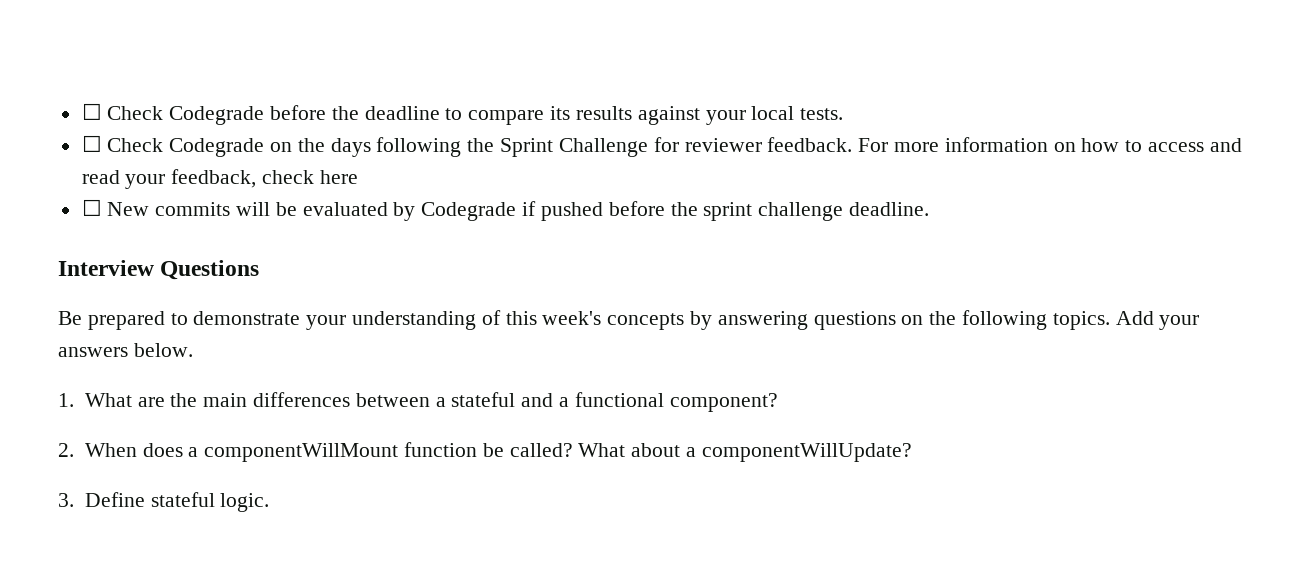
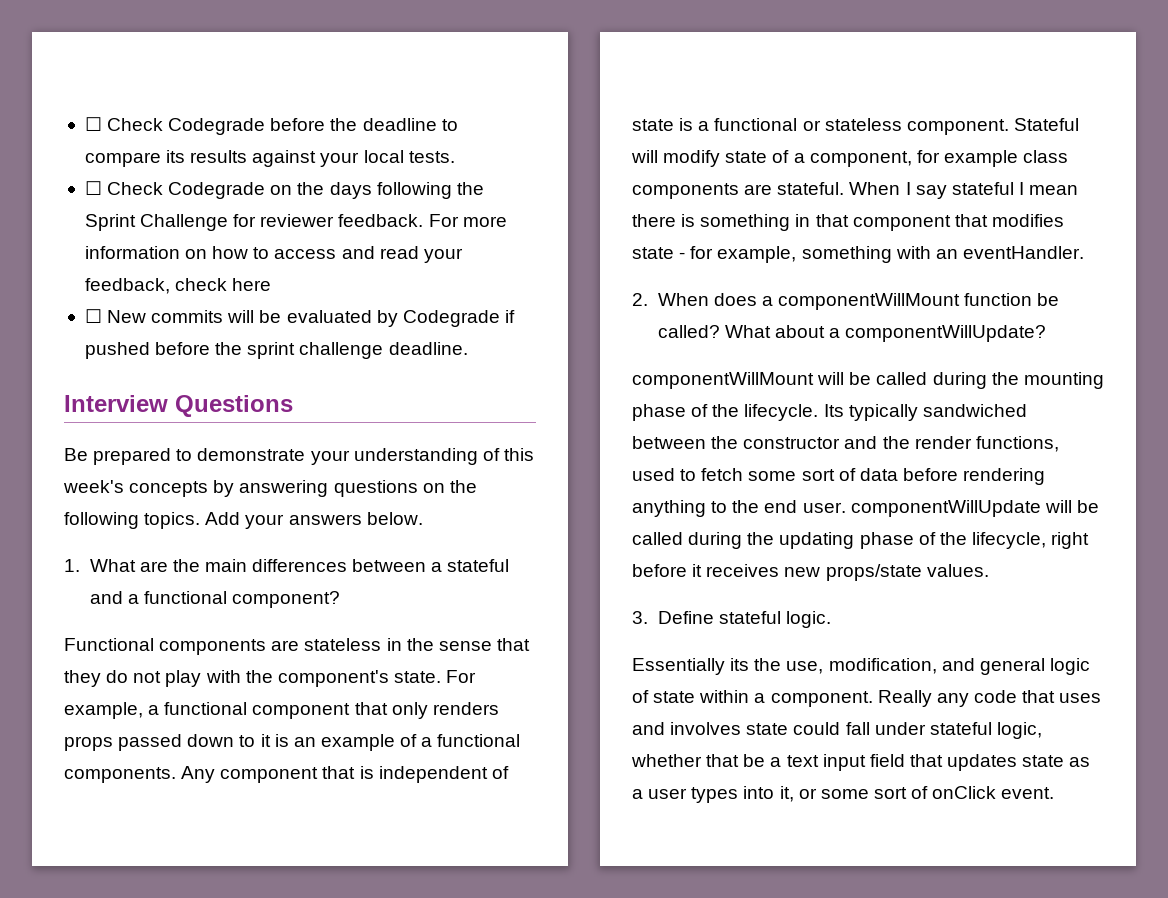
+ Functional components are stateless in the sense that they do not play with the component's state. For example, a functional component that only renders props passed down to it is an example of a functional components. Any component that is independent of state is a functional or stateless component. Stateful will modify state of a component, for example class components are stateful. When I say stateful I mean there is something in that component that modifies state - for example, something with an eventHandler.
+ componentWillMount will be called during the mounting phase of the lifecycle. Its typically sandwiched between the constructor and the render functions, used to fetch some sort of data before rendering anything to the end user. componentWillUpdate will be called during the updating phase of the lifecycle, right before it receives new props/state values.
  3. Define stateful logic.
+ Essentially its the use, modification, and general logic of state within a component. Really any code that uses and involves state could fall under stateful logic, whether that be a text input field that updates state as a user types into it, or some sort of onClick event.

